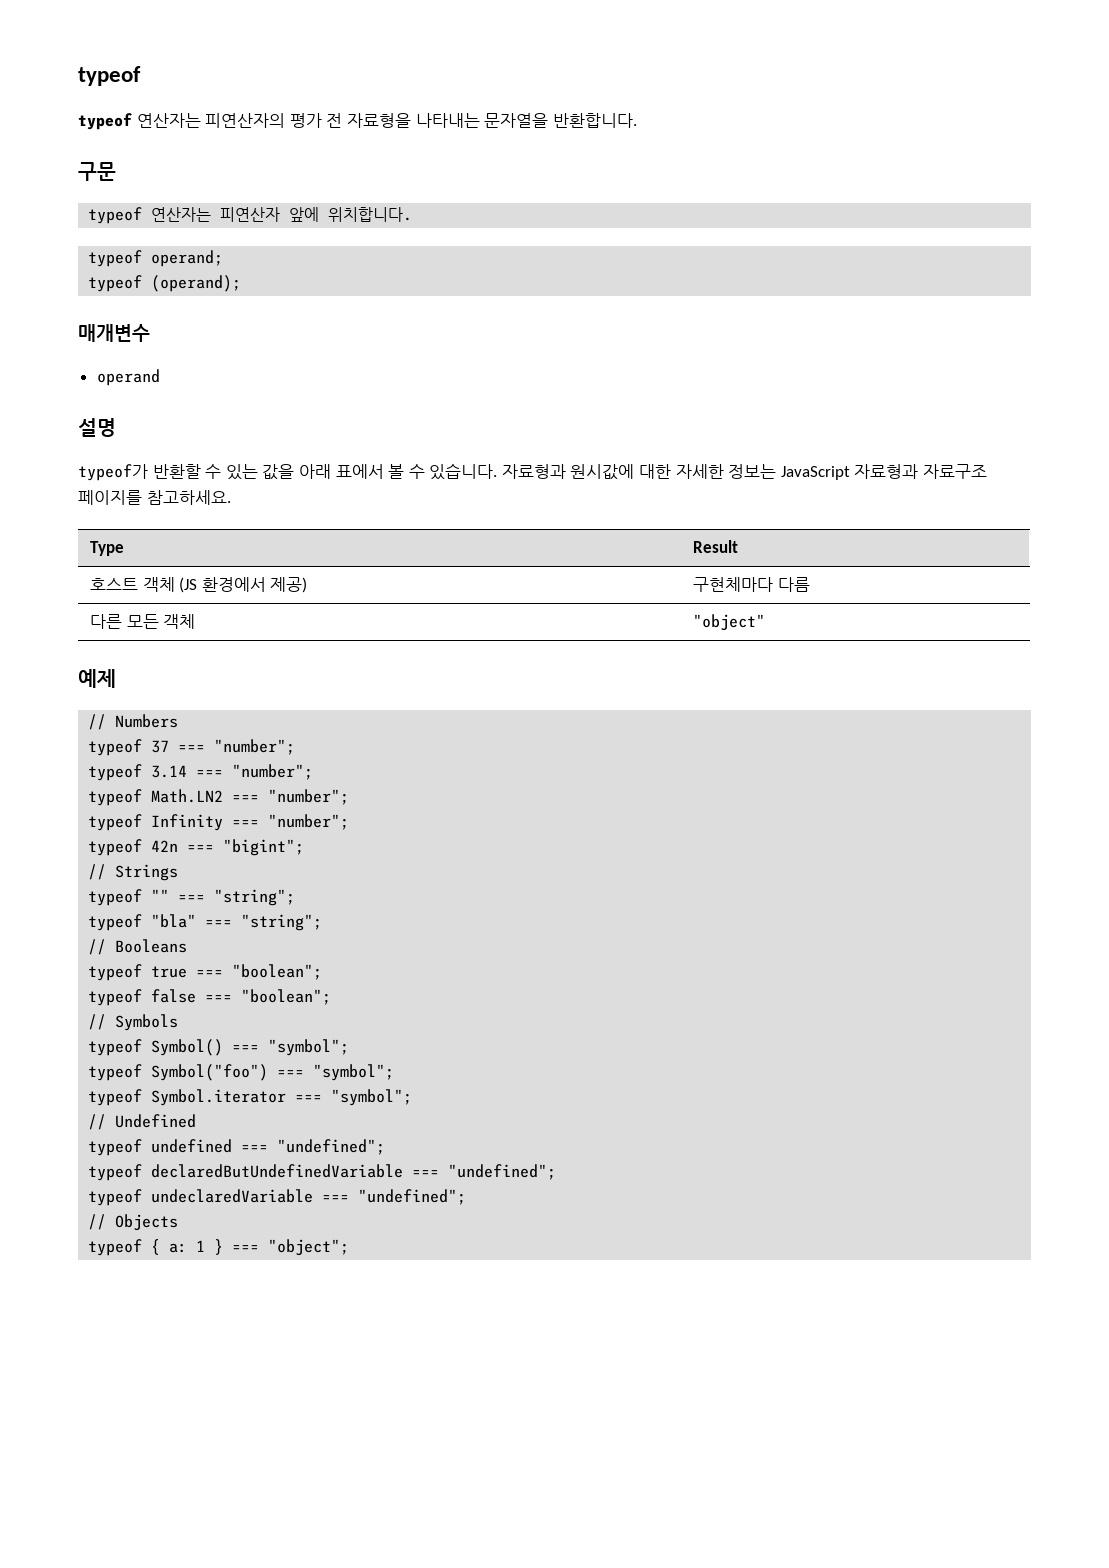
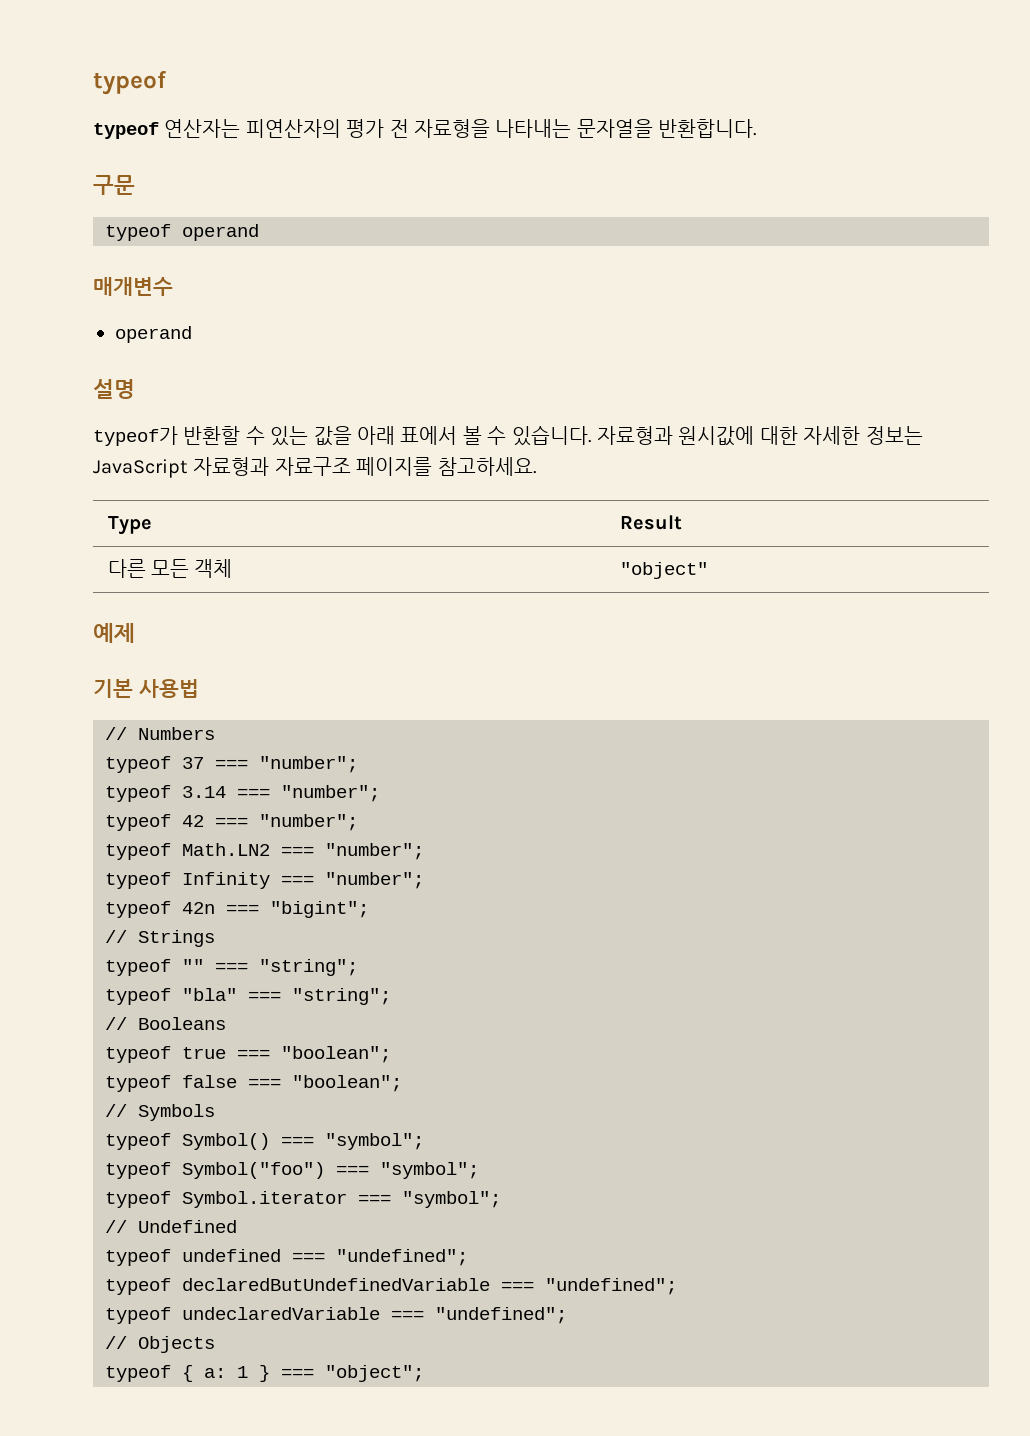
- typeof 연산자는 피연산자 앞에 위치합니다.
- typeof operand;
- typeof (operand);
+ typeof operand
- 호스트 객체 (JS 환경에서 제공) | 구현체마다 다름
+ 기본 사용법
+ typeof 42 === "number";

